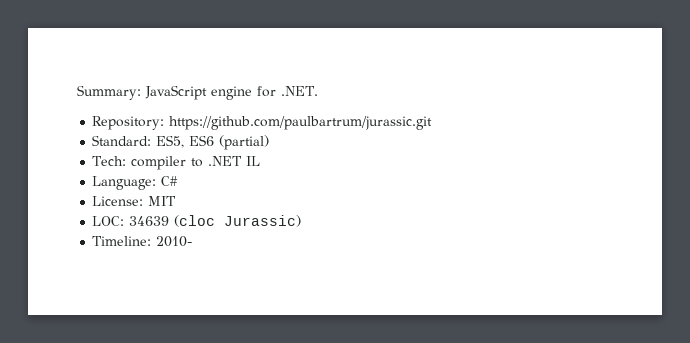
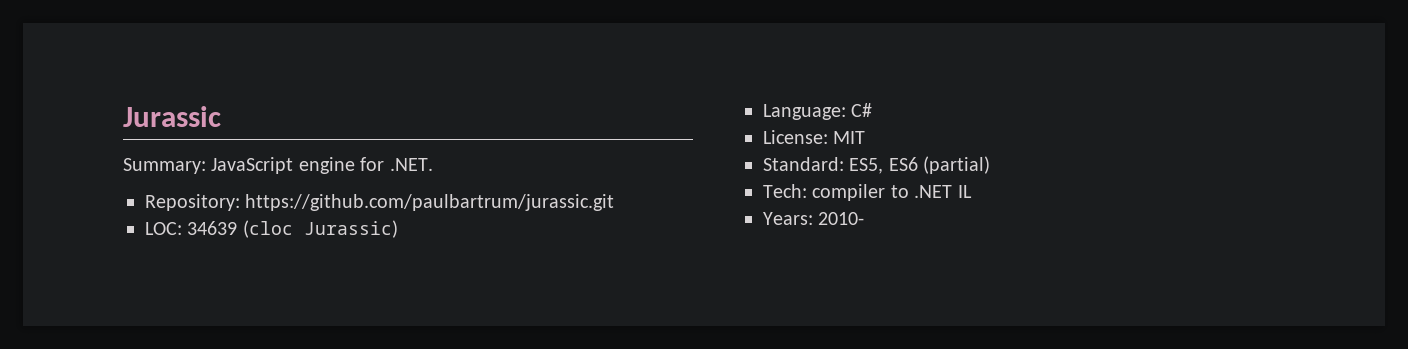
+ Jurassic
+ LOC: 34639 (cloc Jurassic)
+ Language: C#
+ License: MIT
- Language: C#
- License: MIT
- LOC: 34639 (cloc Jurassic)
- Timeline: 2010-
+ Years: 2010-

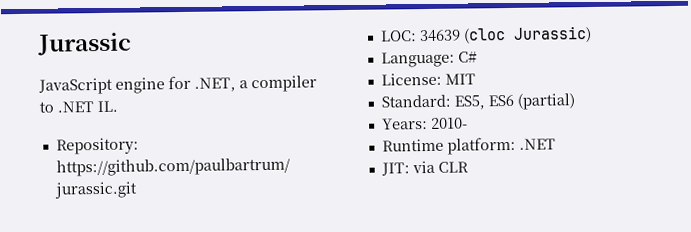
- Summary: JavaScript engine for .NET.
+ JavaScript engine for .NET, a compiler to .NET IL.
- Tech: compiler to .NET IL
  Years: 2010-
+ Runtime platform: .NET
+ JIT: via CLR

